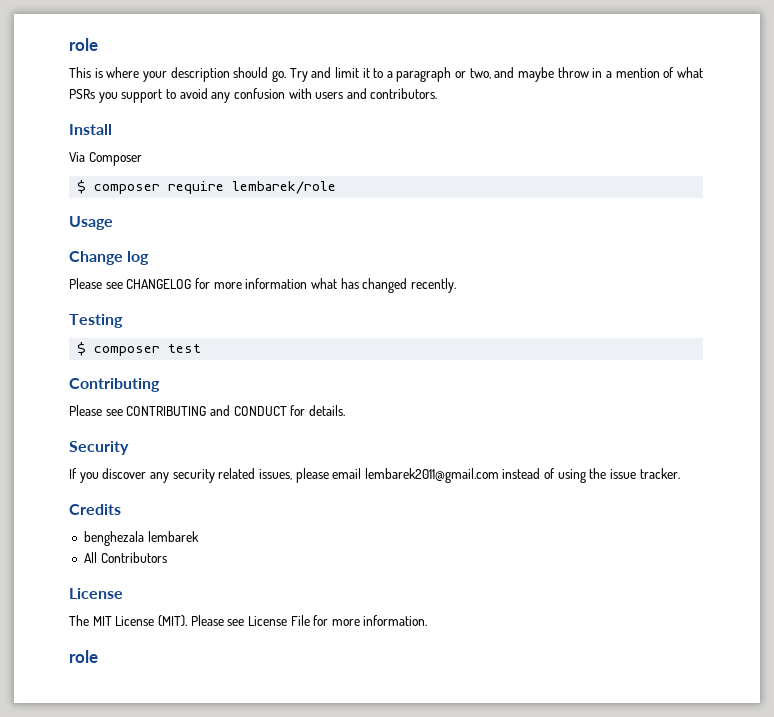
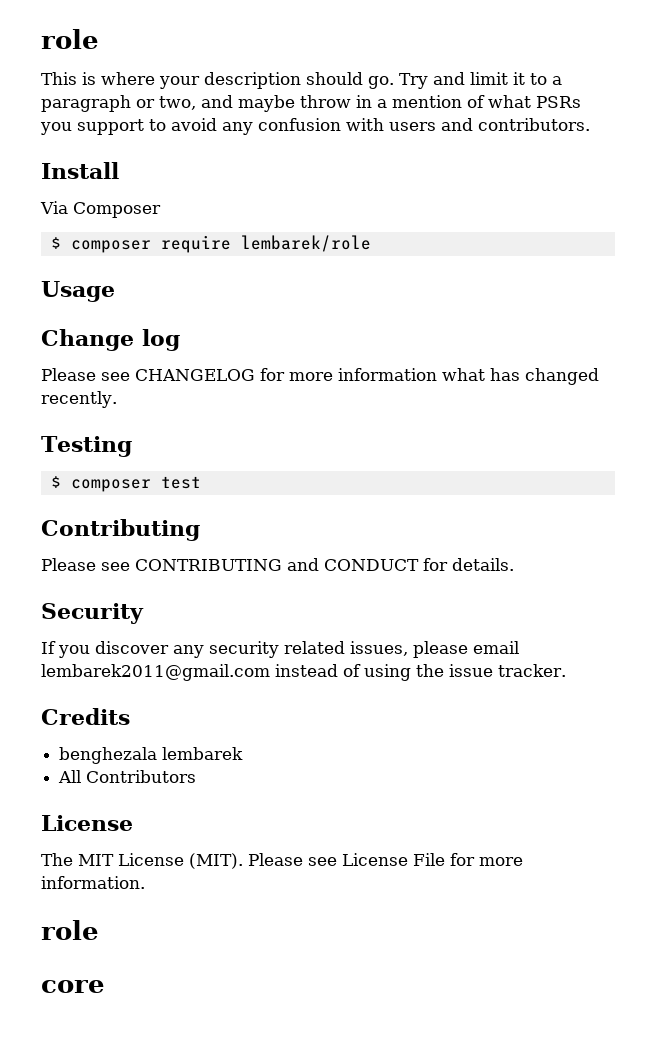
+ core

